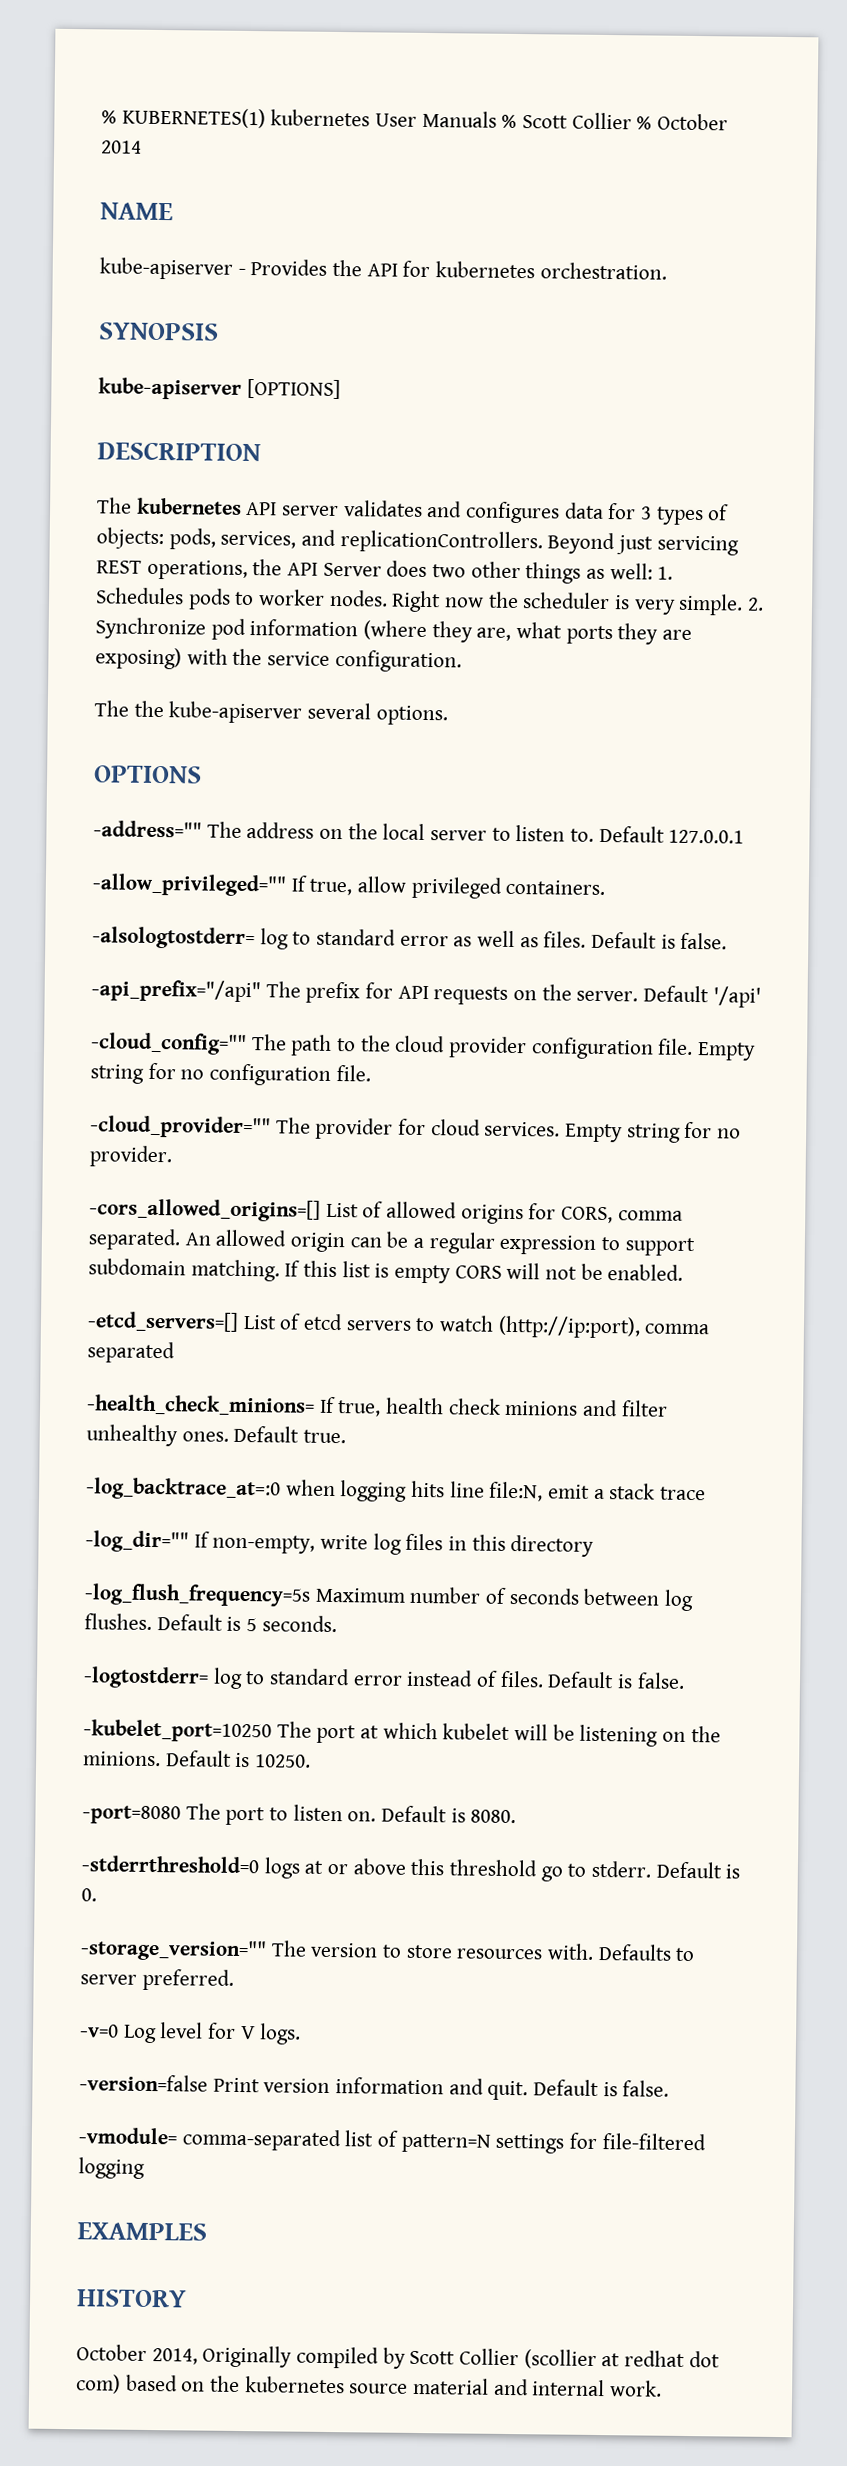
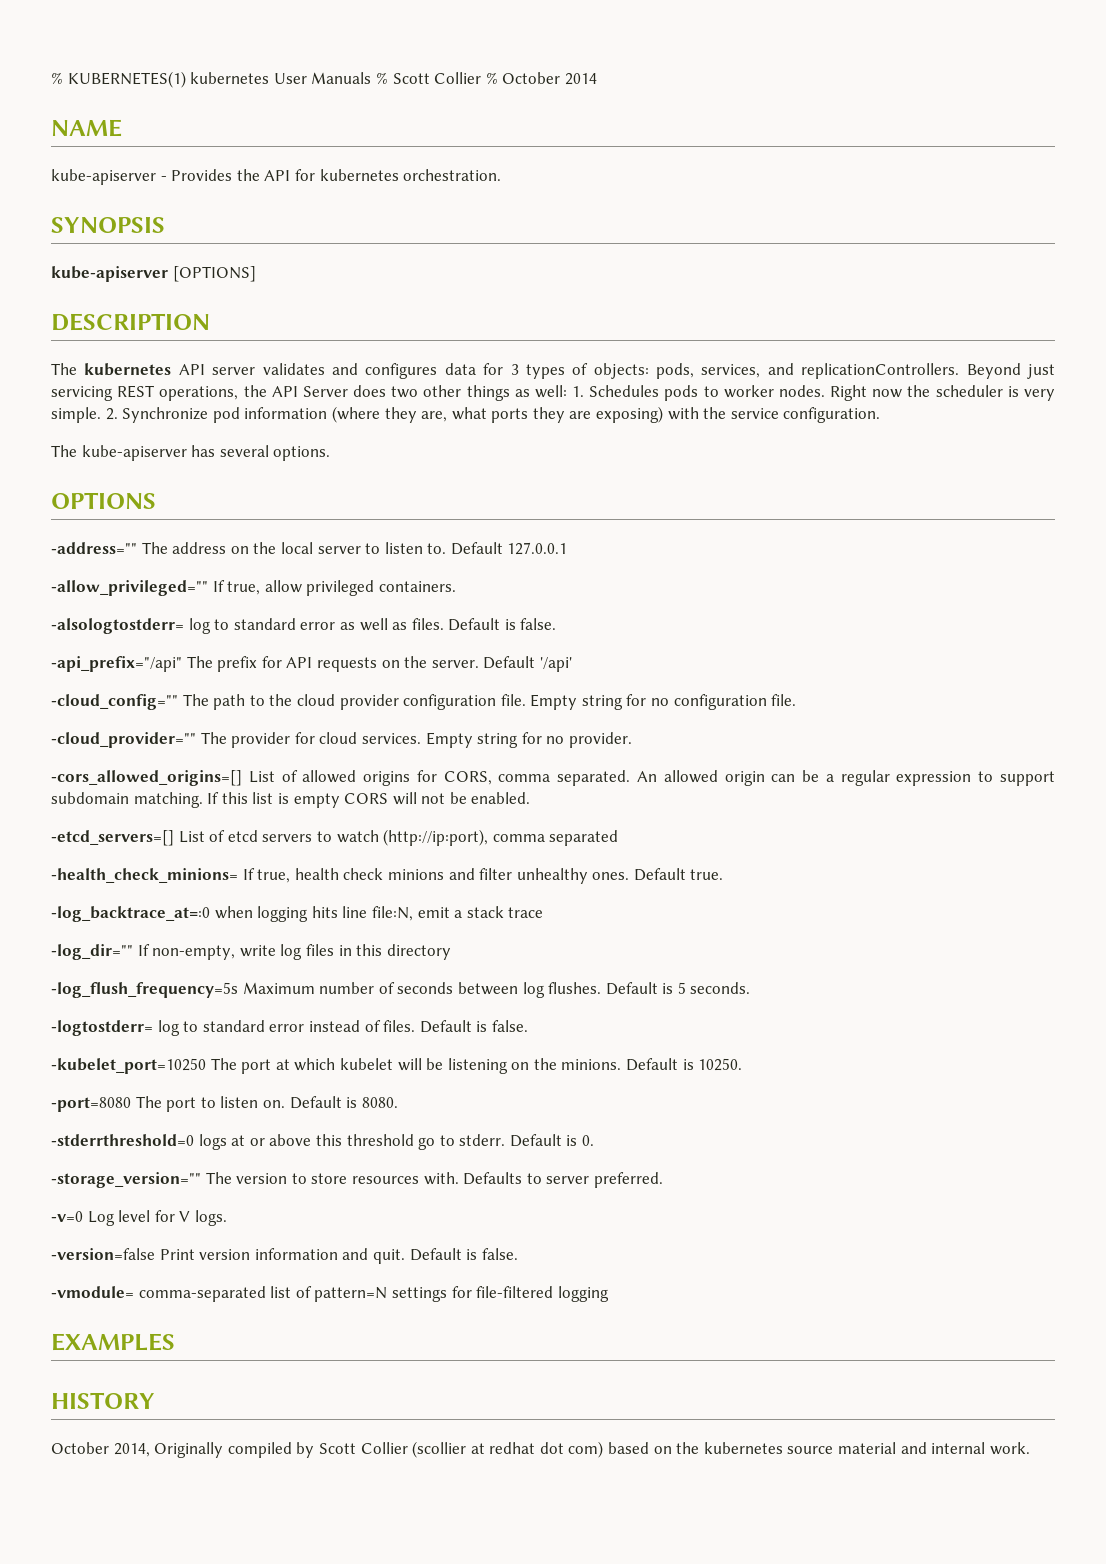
- The the kube-apiserver several options.
+ The kube-apiserver has several options.

